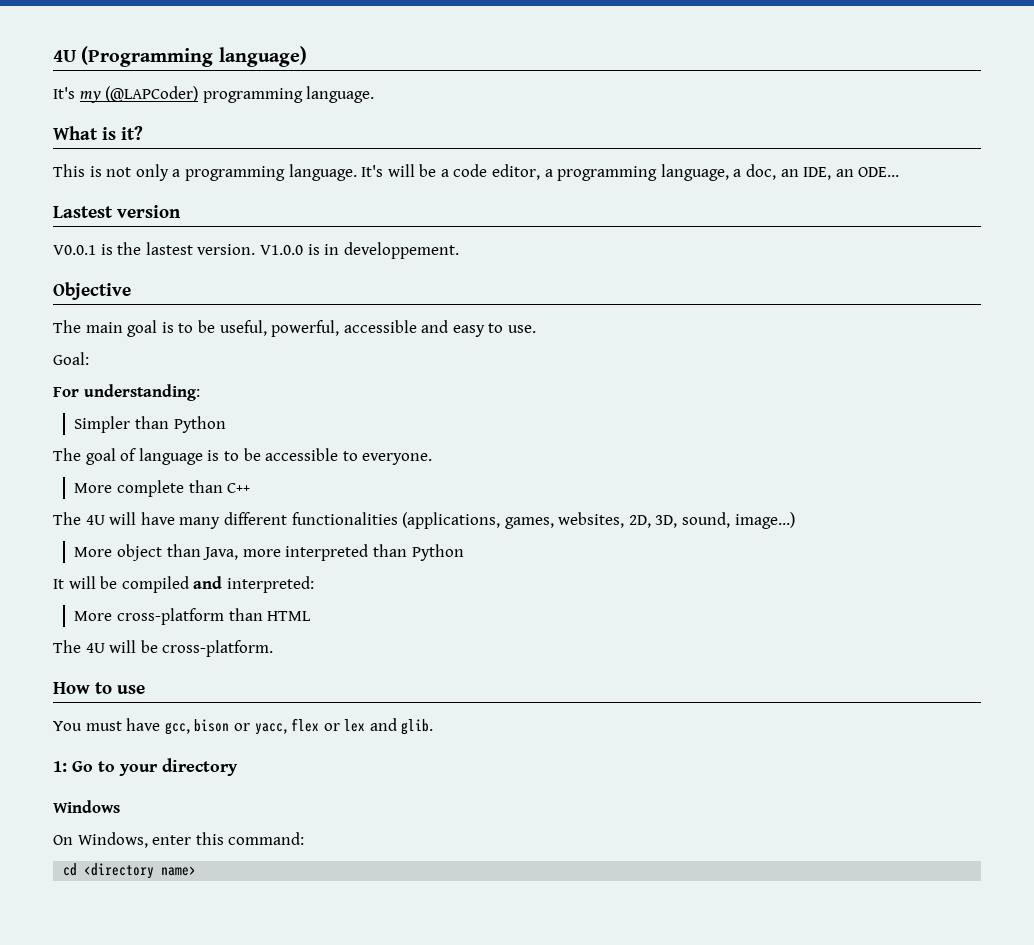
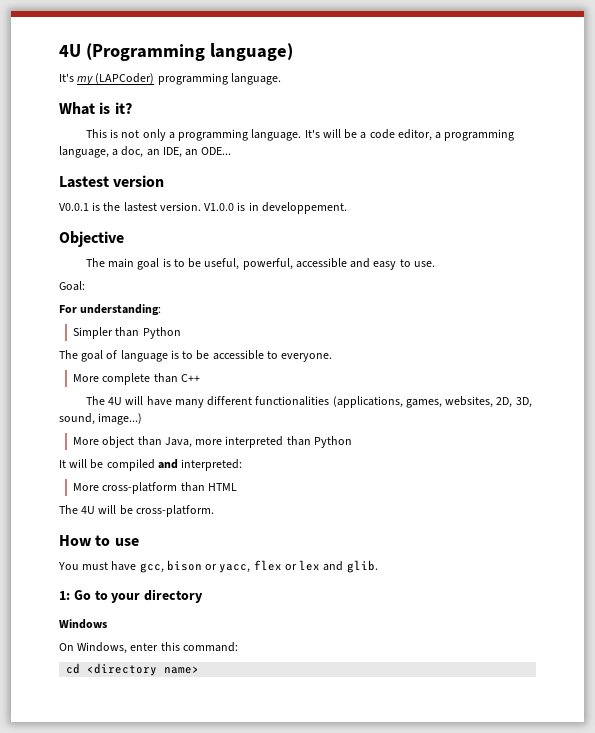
- It's my (@LAPCoder) programming language.
+ It's my (LAPCoder) programming language.

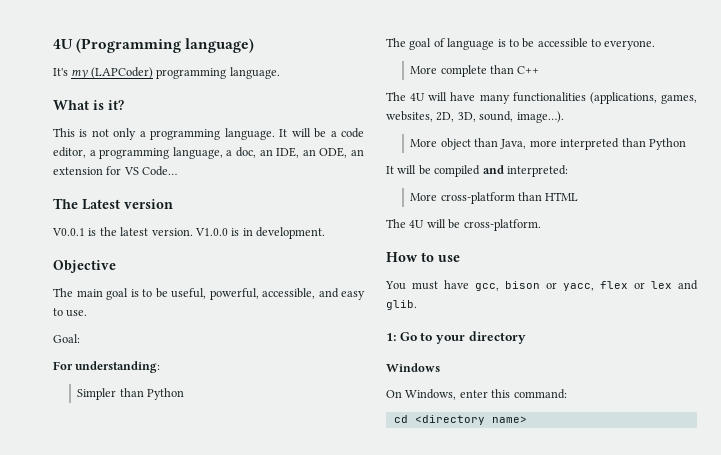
- It's will be a code editor, a programming language, a doc, an IDE, an ODE...
- Lastest version
+ It will be a code editor, a programming language, a doc, an IDE, an ODE, an extension for VS Code…
+ The Latest version
- V0.0.1 is the lastest version.
+ V0.0.1 is the latest version.
- V1.0.0 is in developpement.
+ V1.0.0 is in development.
- The main goal is to be useful, powerful, accessible and easy to use.
+ The main goal is to be useful, powerful, accessible, and easy to use.
- The 4U will have many different functionalities (applications, games, websites, 2D, 3D, sound, image...)
+ The 4U will have many functionalities (applications, games, websites, 2D, 3D, sound, image…).

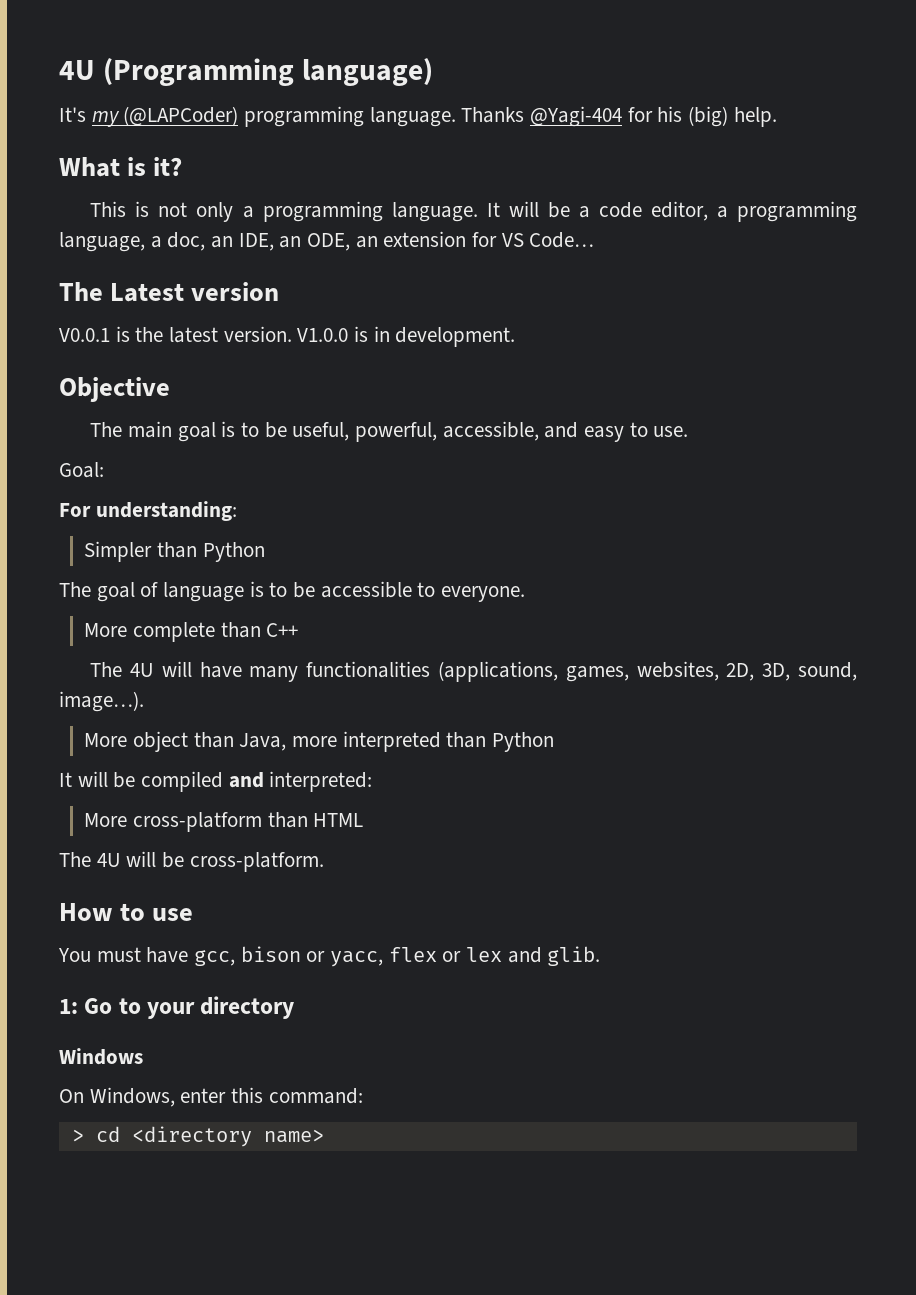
- It's my (LAPCoder) programming language.
+ It's my (@LAPCoder) programming language. Thanks @Yagi-404 for his (big) help.
- cd <directory name>
+ > cd <directory name>

